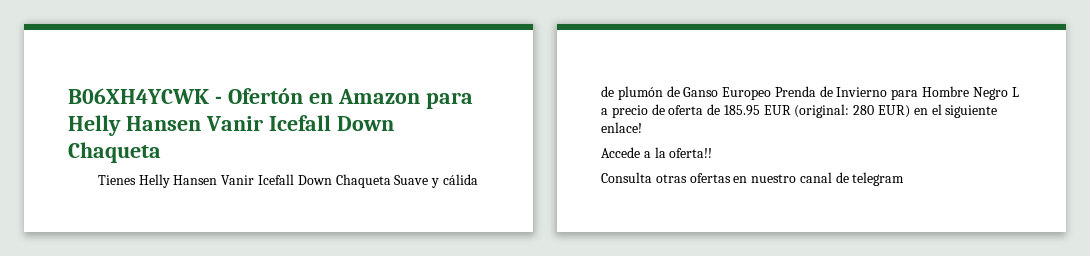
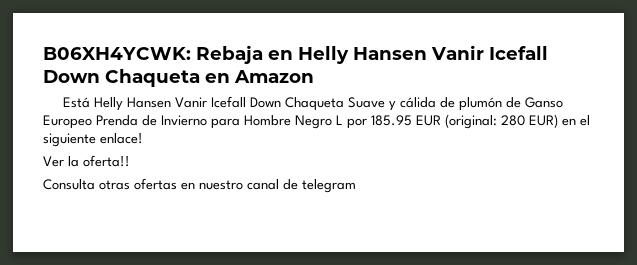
- B06XH4YCWK - Ofertón en Amazon para Helly Hansen Vanir Icefall Down Chaqueta
- Tienes Helly Hansen Vanir Icefall Down Chaqueta Suave y cálida de plumón de Ganso Europeo Prenda de Invierno para Hombre Negro L a precio de oferta de 185.95 EUR (original: 280 EUR) en el siguiente enlace!
+ B06XH4YCWK: Rebaja en Helly Hansen Vanir Icefall Down Chaqueta en Amazon
+ Está Helly Hansen Vanir Icefall Down Chaqueta Suave y cálida de plumón de Ganso Europeo Prenda de Invierno para Hombre Negro L por 185.95 EUR (original: 280 EUR) en el siguiente enlace!
- Accede a la oferta!!
+ Ver la oferta!!

